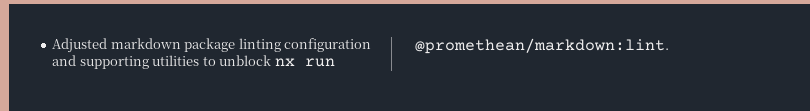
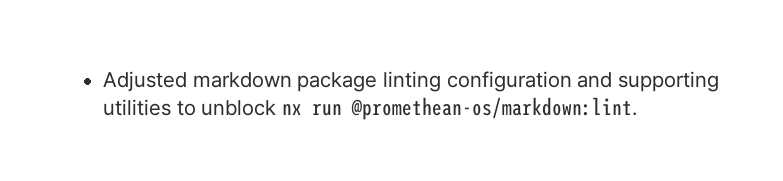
- Adjusted markdown package linting configuration and supporting utilities to unblock nx run @promethean/markdown:lint.
+ Adjusted markdown package linting configuration and supporting utilities to unblock nx run @promethean-os/markdown:lint.

